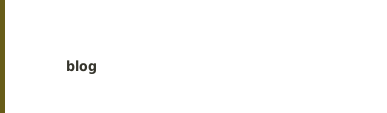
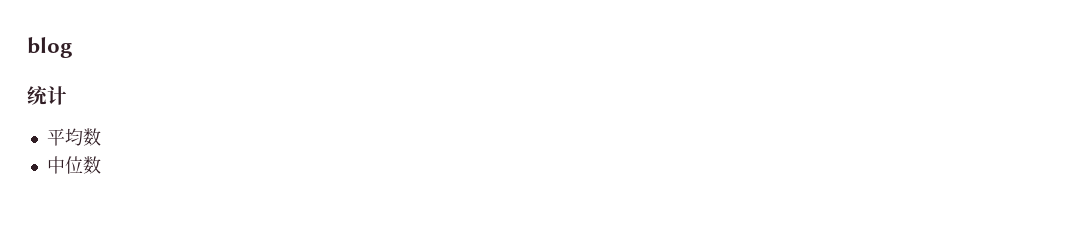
+ 统计
+ 平均数
+ 中位数

